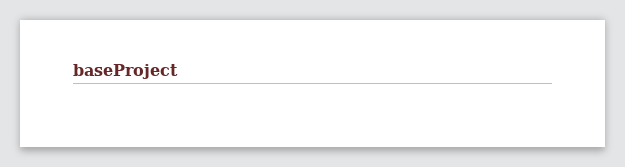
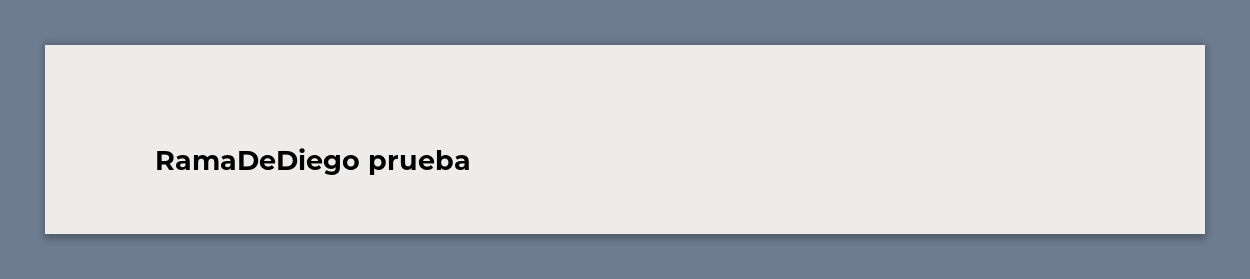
- baseProject
+ RamaDeDiego prueba

